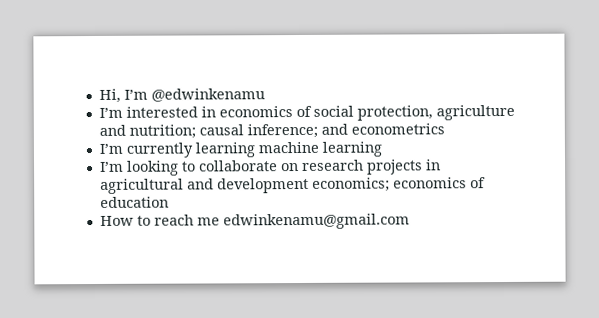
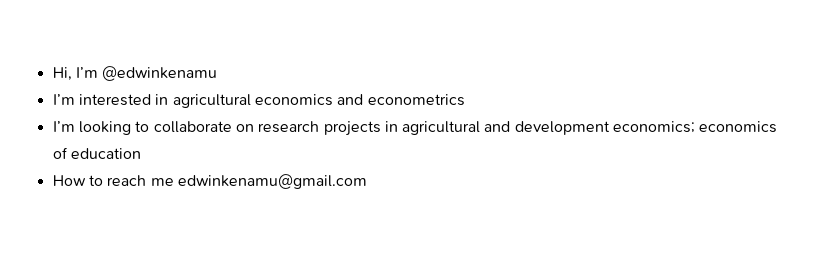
- I’m interested in economics of social protection, agriculture and nutrition; causal inference; and econometrics
- I’m currently learning machine learning
+ I’m interested in agricultural economics and econometrics

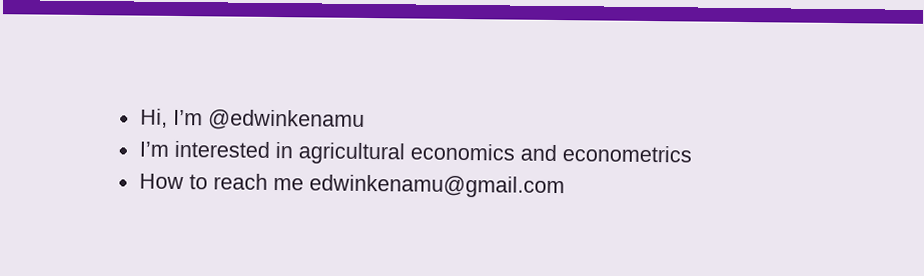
- I’m looking to collaborate on research projects in agricultural and development economics; economics of education

